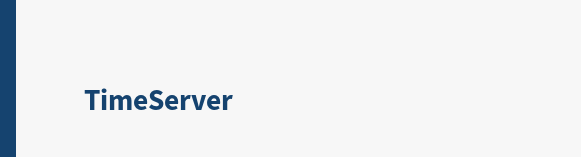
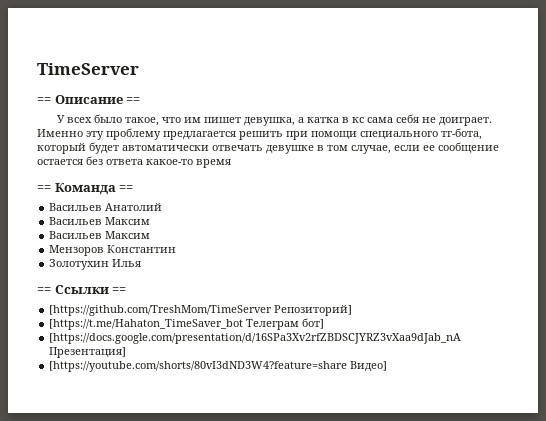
+ == Описание ==
+ У всех было такое, что им пишет девушка, а катка в кс сама себя не доиграет. Именно эту проблему предлагается решить при помощи специального тг-бота, который будет автоматически отвечать девушке в том случае, если ее сообщение остается без ответа какое-то время
+ == Команда ==
+ Васильев Анатолий
+ Васильев Максим
+ Васильев Максим
+ Мензоров Константин
+ Золотухин Илья
+ == Ссылки ==
+ [https://github.com/TreshMom/TimeServer Репозиторий]
+ [https://t.me/Hahaton_TimeSaver_bot Телеграм бот]
+ [https://docs.google.com/presentation/d/16SPa3Xv2rfZBDSCJYRZ3vXaa9dJab_nA Презентация]
+ [https://youtube.com/shorts/80vI3dND3W4?feature=share Видео]

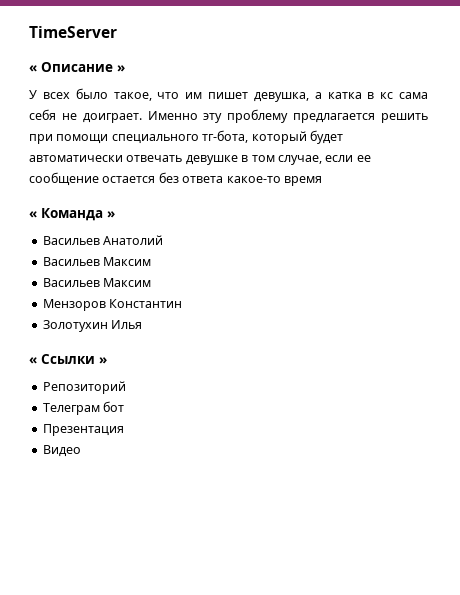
- == Описание ==
+ « Описание »
- == Команда ==
+ « Команда »
- == Ссылки ==
- [https://github.com/TreshMom/TimeServer Репозиторий]
- [https://t.me/Hahaton_TimeSaver_bot Телеграм бот]
- [https://docs.google.com/presentation/d/16SPa3Xv2rfZBDSCJYRZ3vXaa9dJab_nA Презентация]
- [https://youtube.com/shorts/80vI3dND3W4?feature=share Видео]
+ « Ссылки »
+ Репозиторий
+ Телеграм бот
+ Презентация
+ Видео

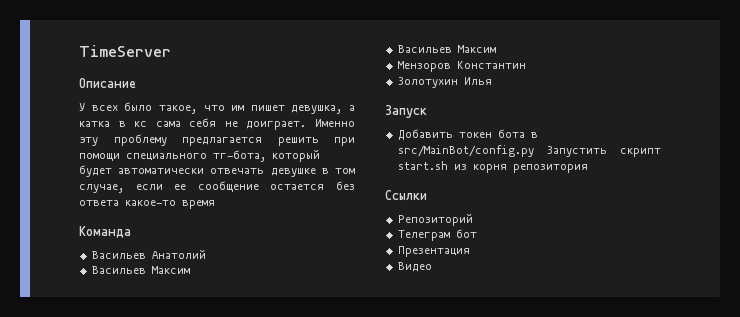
- « Описание »
+ Описание
- « Команда »
+ Команда
- « Ссылки »
+ Запуск
+ Добавить токен бота в src/MainBot/config.py Запустить скрипт start.sh из корня репозитория
+ Ссылки

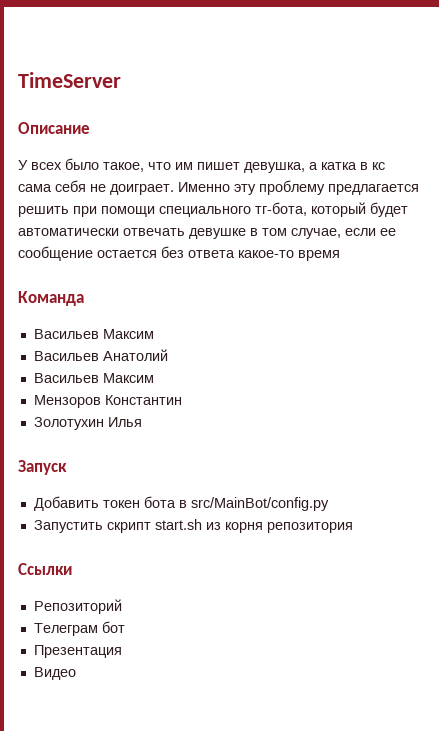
  Команда
+ Васильев Максим
  Васильев Анатолий
- Васильев Максим
- Добавить токен бота в src/MainBot/config.py Запустить скрипт start.sh из корня репозитория
+ Добавить токен бота в src/MainBot/config.py
+ Запустить скрипт start.sh из корня репозитория

